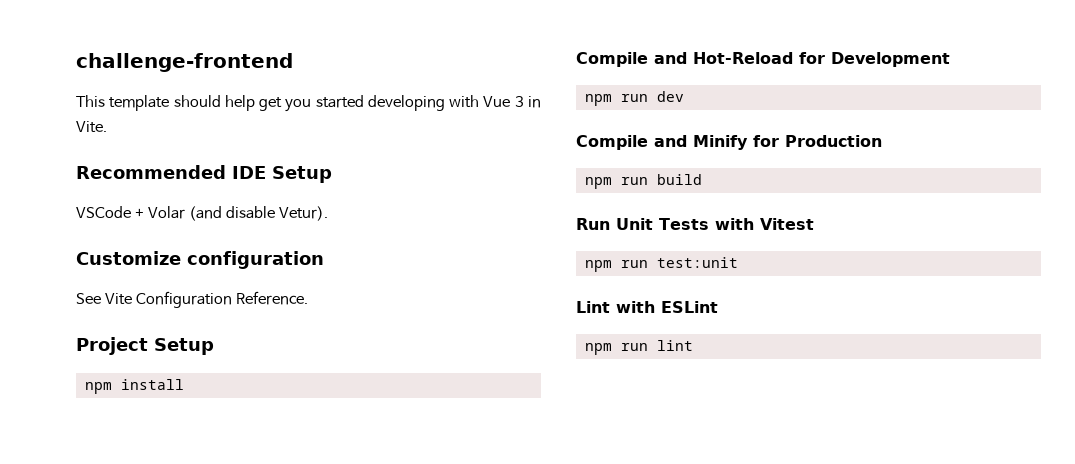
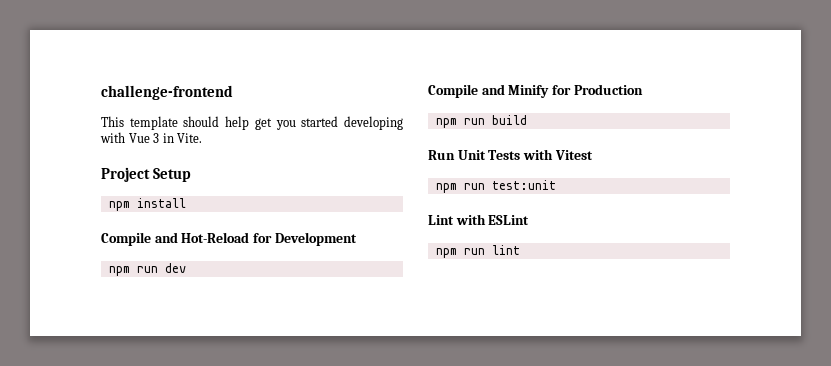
- Recommended IDE Setup
- VSCode + Volar (and disable Vetur).
- Customize configuration
- See Vite Configuration Reference.

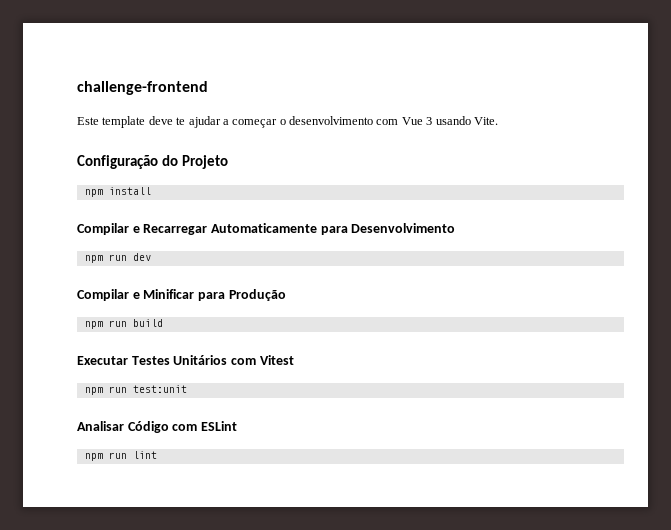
- This template should help get you started developing with Vue 3 in Vite.
+ Este template deve te ajudar a começar o desenvolvimento com Vue 3 usando Vite.
- Project Setup
+ Configuração do Projeto
- Compile and Hot-Reload for Development
+ Compilar e Recarregar Automaticamente para Desenvolvimento
  npm run dev
- Compile and Minify for Production
+ Compilar e Minificar para Produção
- Run Unit Tests with Vitest
+ Executar Testes Unitários com Vitest
- Lint with ESLint
+ Analisar Código com ESLint

